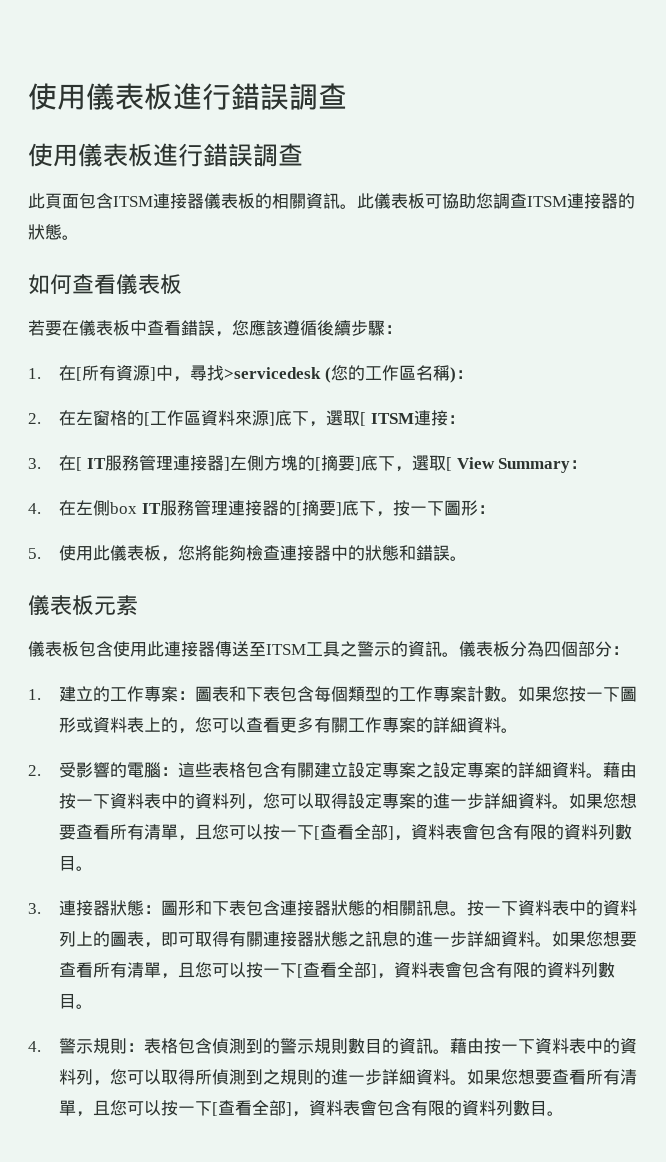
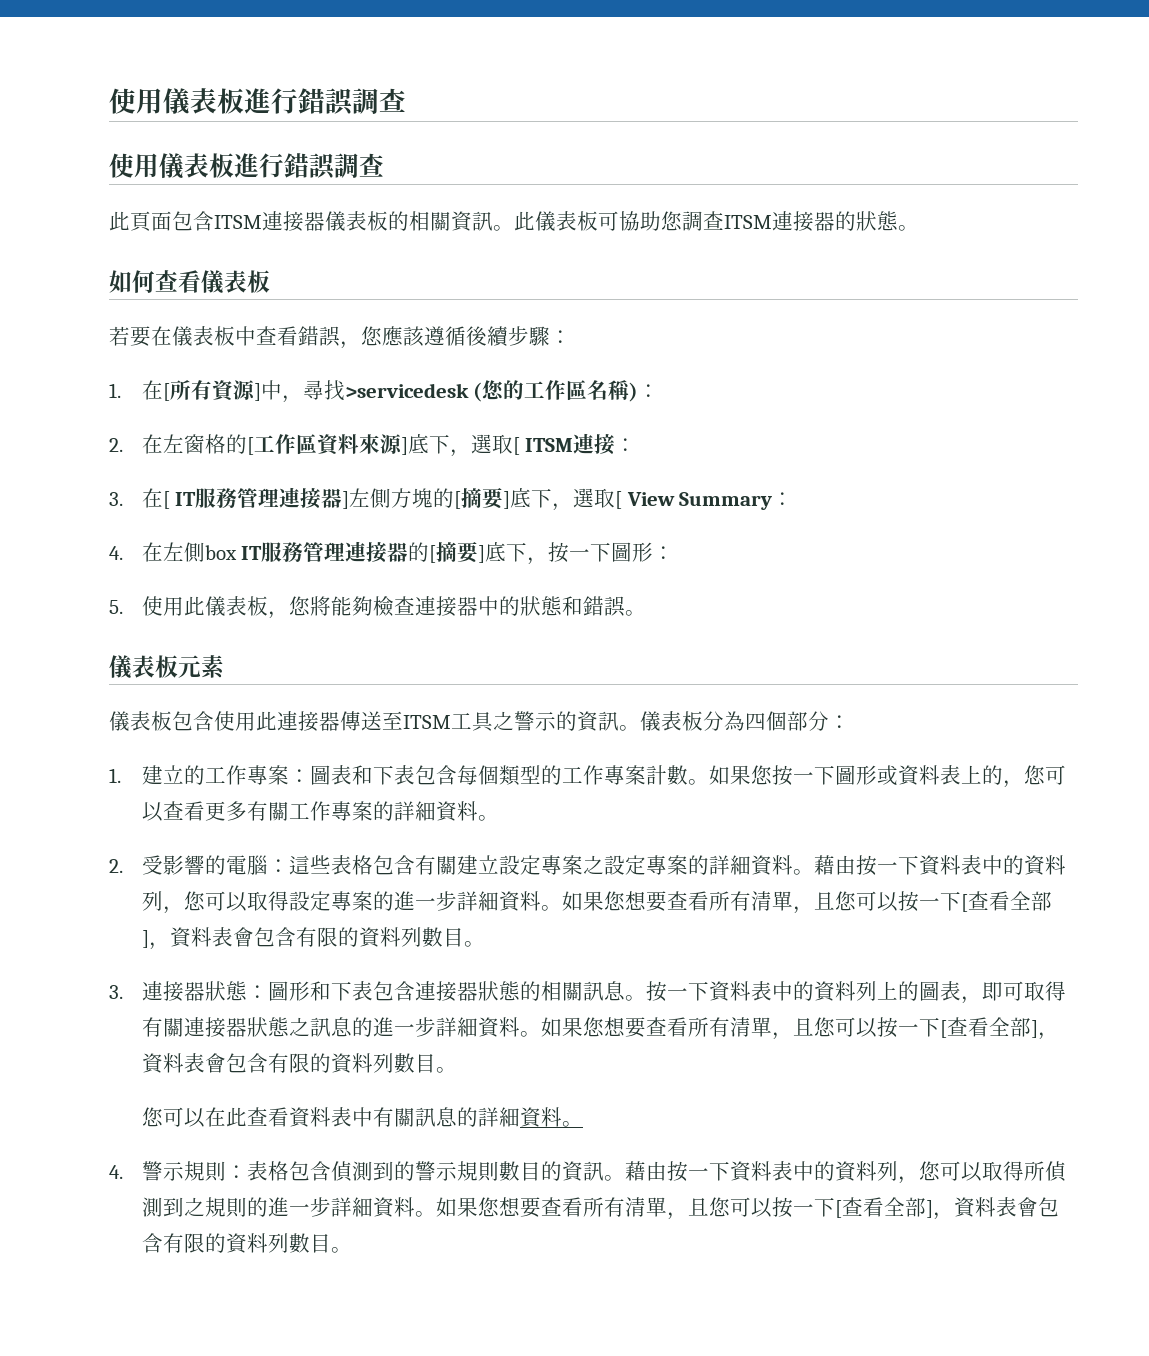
+ 您可以在此查看資料表中有關訊息的詳細資料。

